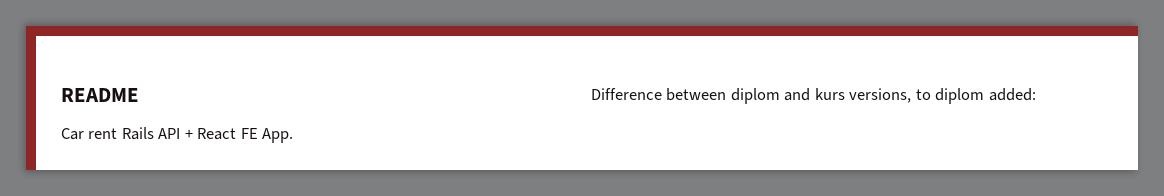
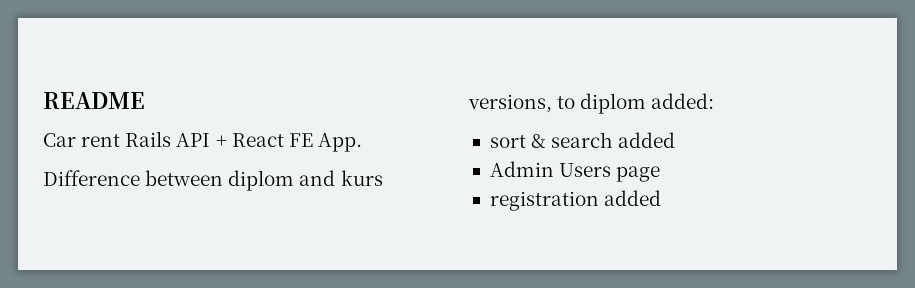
+ sort & search added
+ Admin Users page
+ registration added

